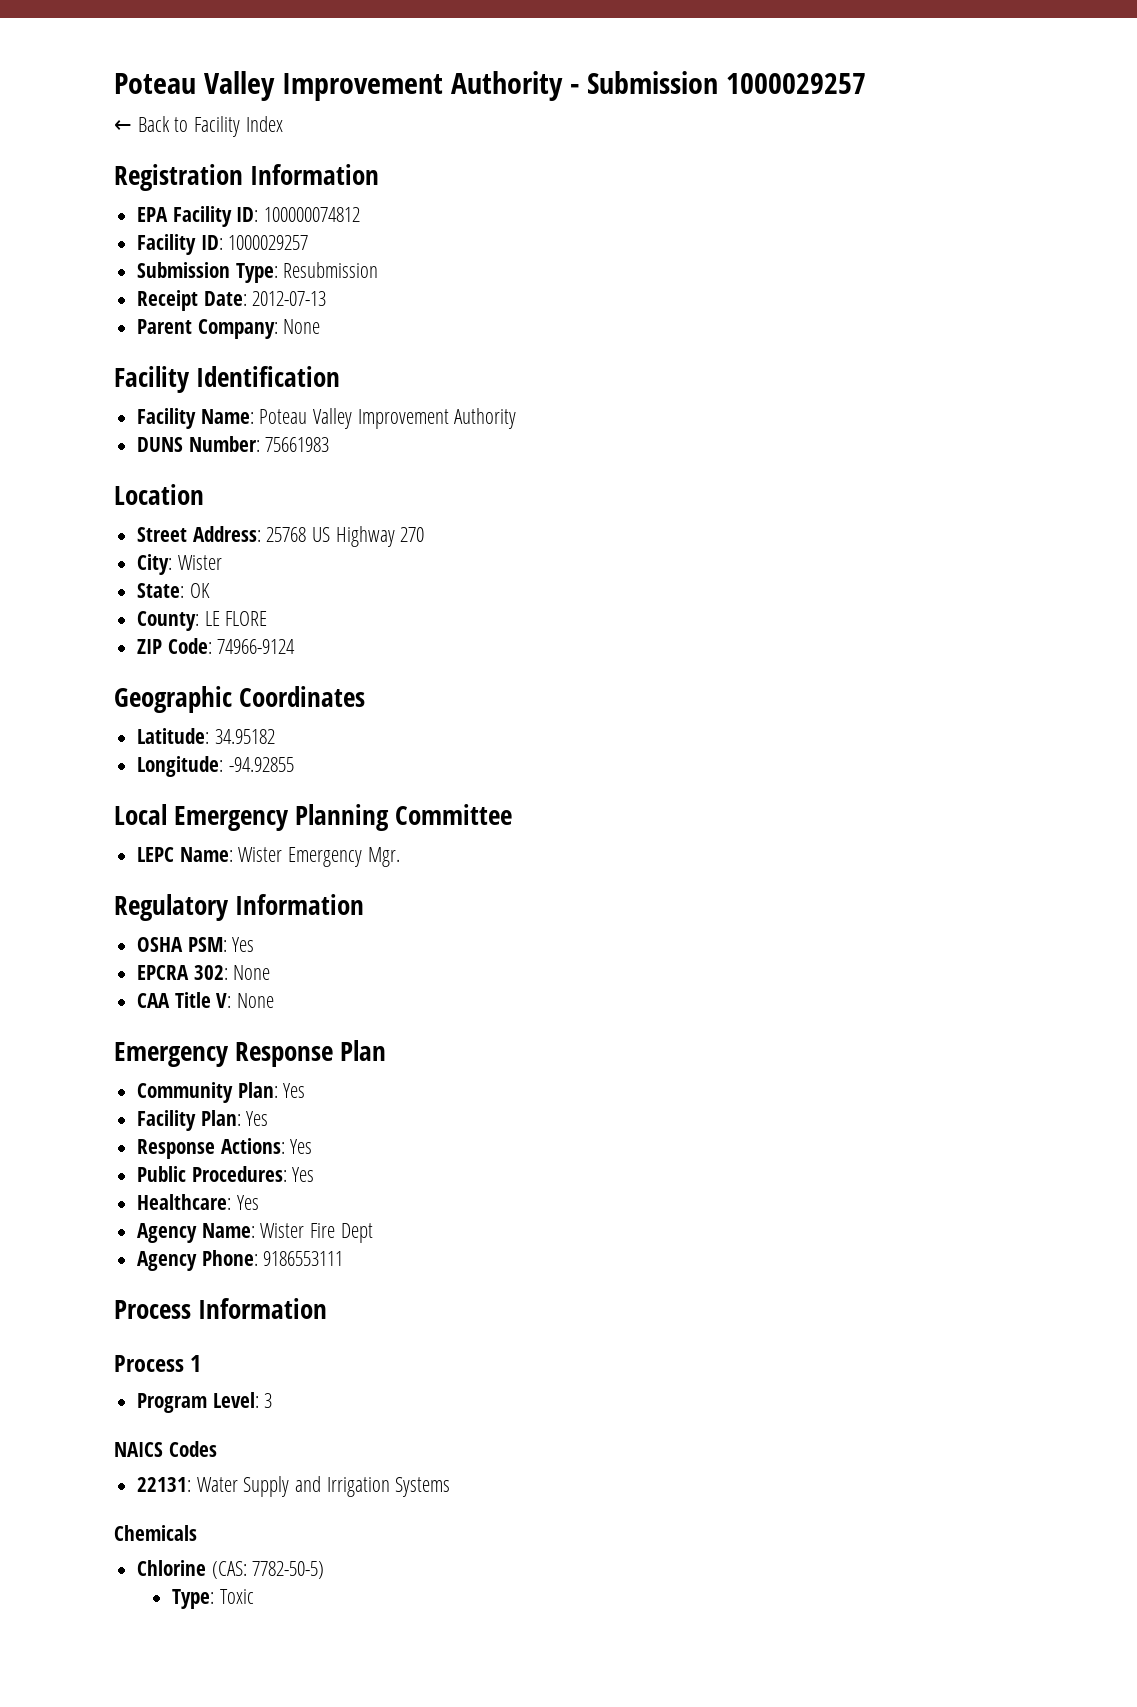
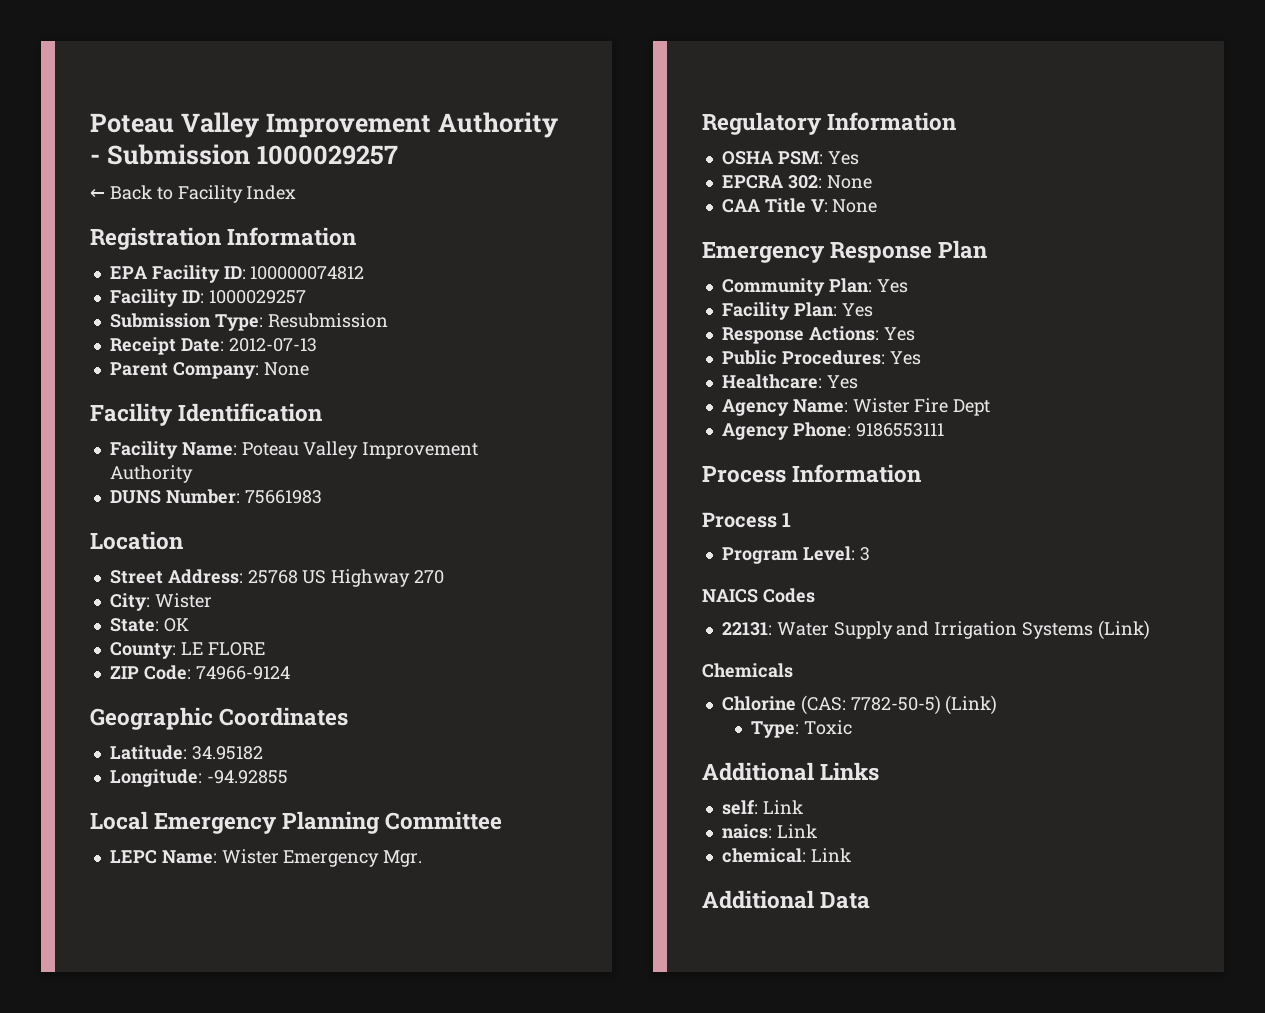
- 22131: Water Supply and Irrigation Systems
+ 22131: Water Supply and Irrigation Systems (Link)
- Chlorine (CAS: 7782-50-5)
+ Chlorine (CAS: 7782-50-5) (Link)
+ Additional Links
+ self: Link
+ naics: Link
+ chemical: Link
+ Additional Data

